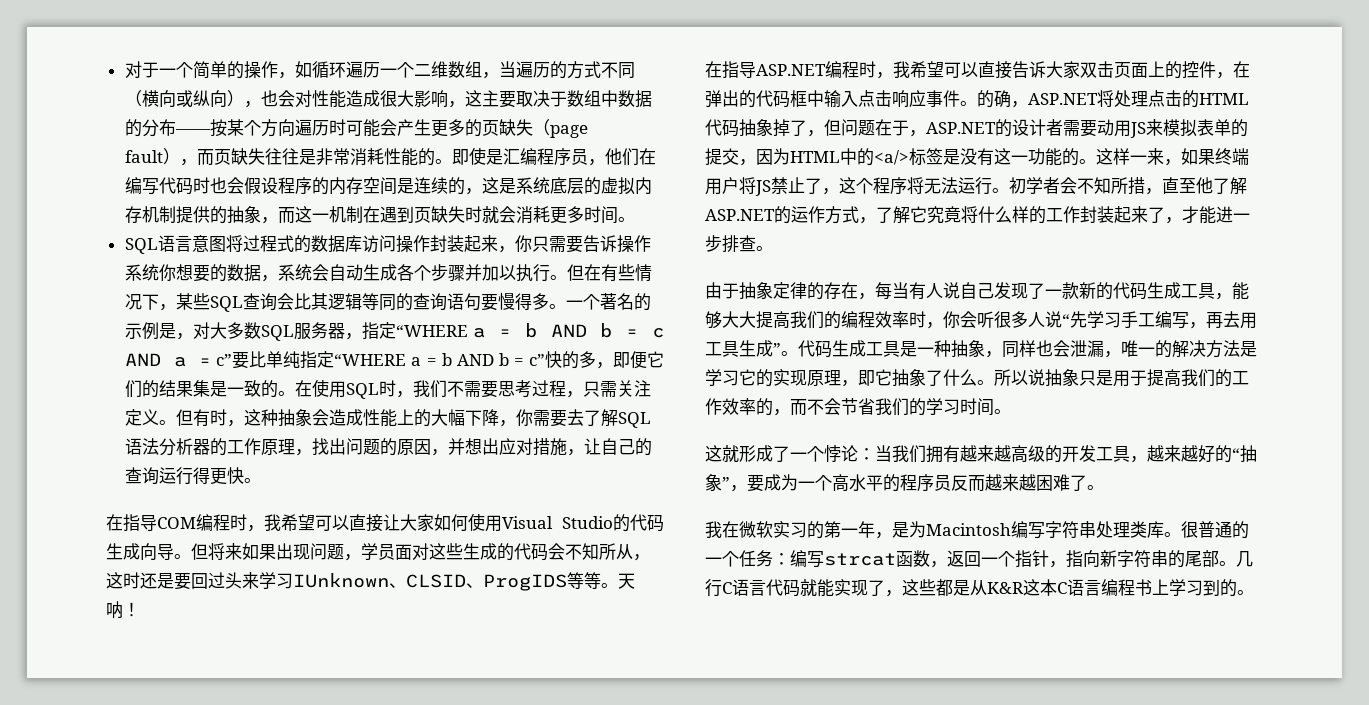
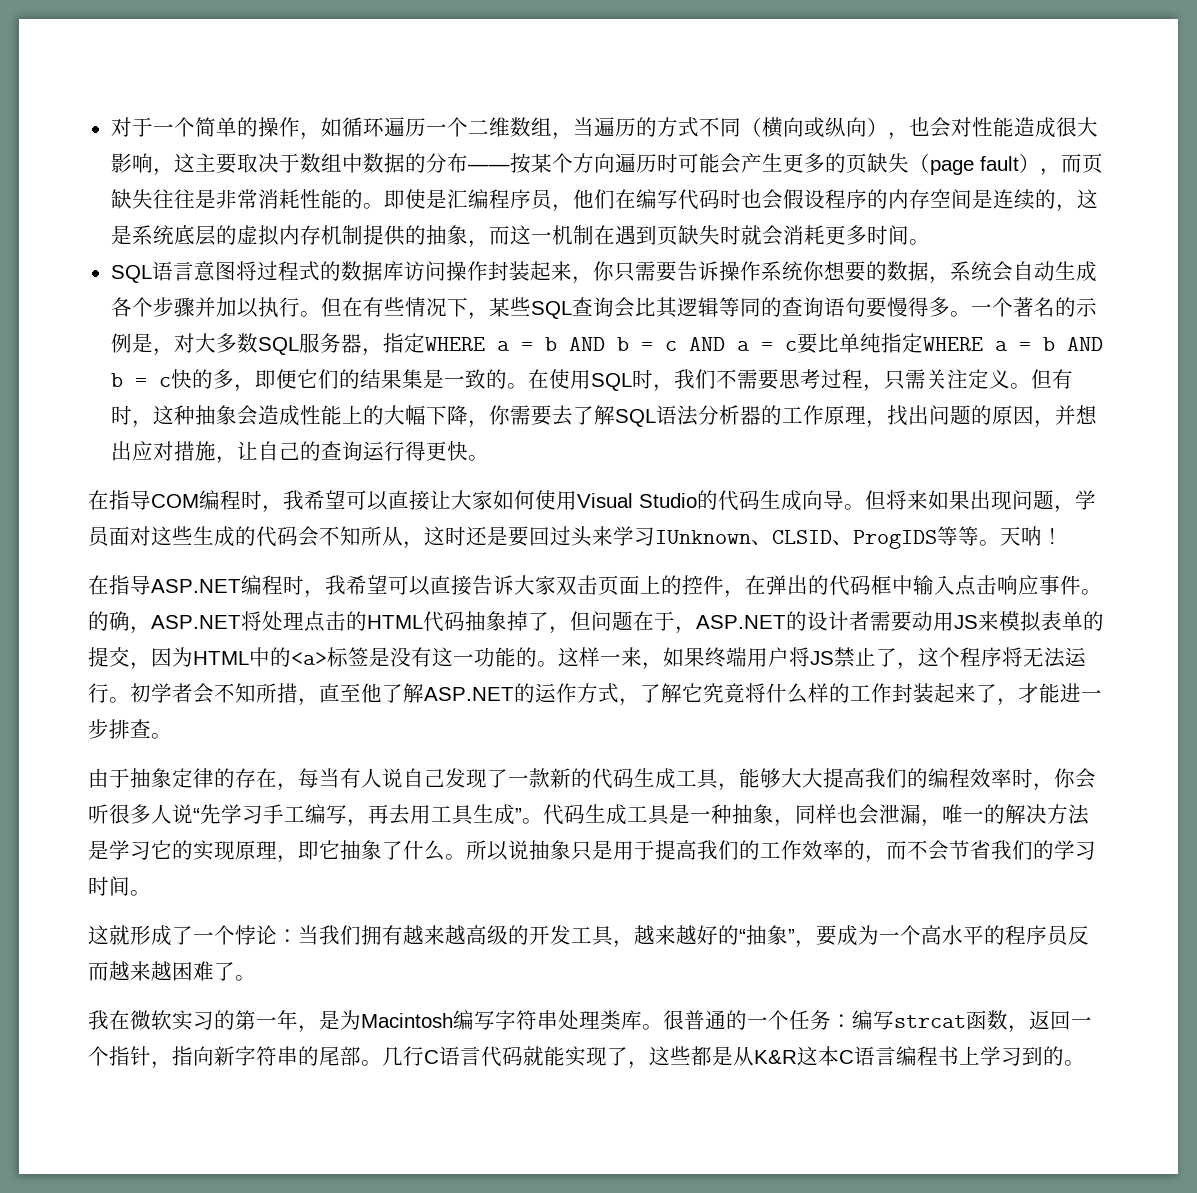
- 一个著名的示例是，对大多数SQL服务器，指定“WHERE a = b AND b = c AND a = c”要比单纯指定“WHERE a = b AND b = c”快的多，即便它们的结果集是一致的。
+ 一个著名的示例是，对大多数SQL服务器，指定WHERE a = b AND b = c AND a = c要比单纯指定WHERE a = b AND b = c快的多，即便它们的结果集是一致的。
- 的确，ASP.NET将处理点击的HTML代码抽象掉了，但问题在于，ASP.NET的设计者需要动用JS来模拟表单的提交，因为HTML中的<a/>标签是没有这一功能的。
+ 的确，ASP.NET将处理点击的HTML代码抽象掉了，但问题在于，ASP.NET的设计者需要动用JS来模拟表单的提交，因为HTML中的<a>标签是没有这一功能的。

